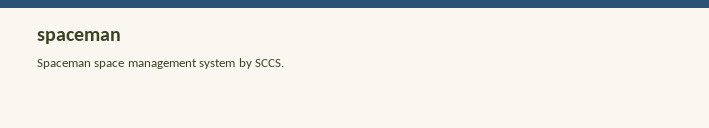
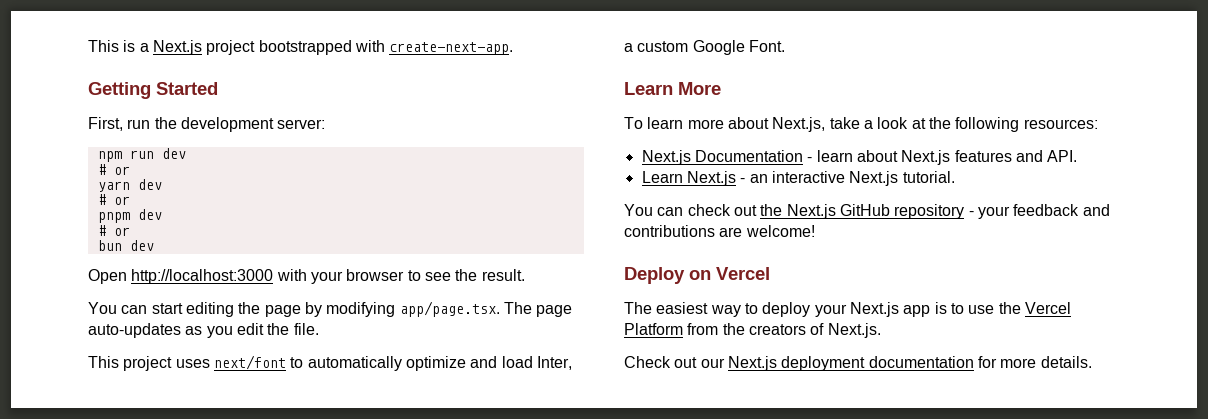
- spaceman
- Spaceman space management system by SCCS.
+ This is a Next.js project bootstrapped with create-next-app.
+ Getting Started
+ First, run the development server:
+ npm run dev
+ # or
+ yarn dev
+ # or
+ pnpm dev
+ # or
+ bun dev
+ Open http://localhost:3000 with your browser to see the result.
+ You can start editing the page by modifying app/page.tsx. The page auto-updates as you edit the file.
+ This project uses next/font to automatically optimize and load Inter, a custom Google Font.
+ Learn More
+ To learn more about Next.js, take a look at the following resources:
+ Next.js Documentation - learn about Next.js features and API.
+ Learn Next.js - an interactive Next.js tutorial.
+ You can check out the Next.js GitHub repository - your feedback and contributions are welcome!
+ Deploy on Vercel
+ The easiest way to deploy your Next.js app is to use the Vercel Platform from the creators of Next.js.
+ Check out our Next.js deployment documentation for more details.

